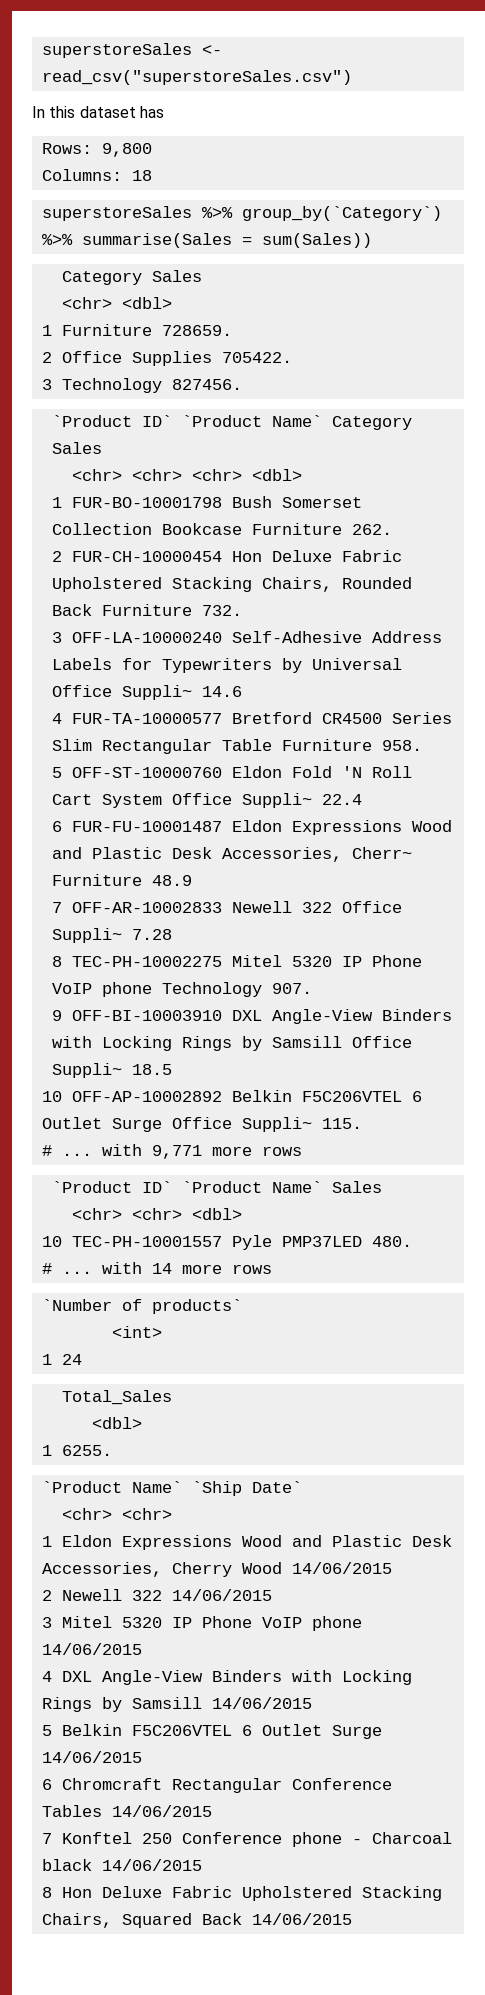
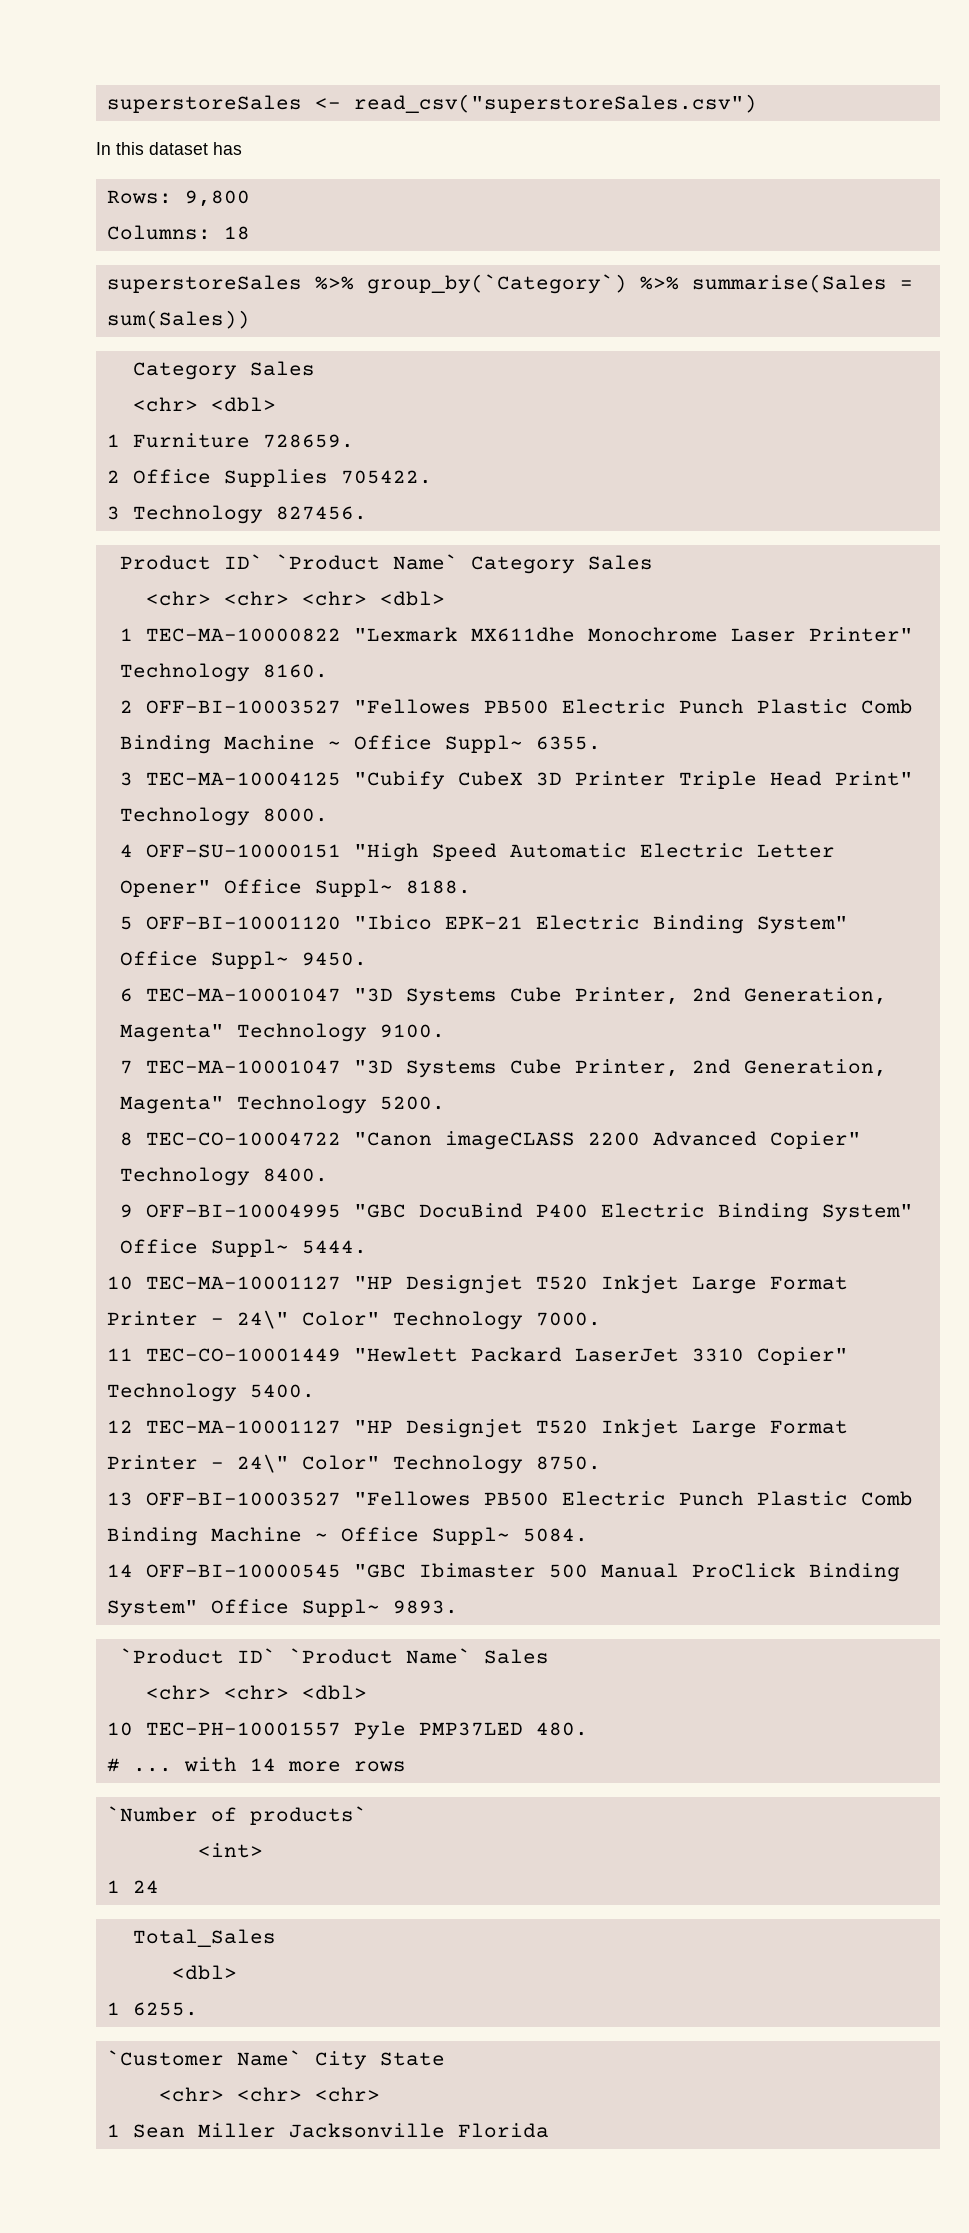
- `Product ID` `Product Name` Category Sales
+ Product ID` `Product Name` Category Sales
- 1 FUR-BO-10001798 Bush Somerset Collection Bookcase Furniture 262.
- 2 FUR-CH-10000454 Hon Deluxe Fabric Upholstered Stacking Chairs, Rounded Back Furniture 732.
- 3 OFF-LA-10000240 Self-Adhesive Address Labels for Typewriters by Universal Office Suppli~ 14.6
- 4 FUR-TA-10000577 Bretford CR4500 Series Slim Rectangular Table Furniture 958.
- 5 OFF-ST-10000760 Eldon Fold 'N Roll Cart System Office Suppli~ 22.4
- 6 FUR-FU-10001487 Eldon Expressions Wood and Plastic Desk Accessories, Cherr~ Furniture 48.9
- 7 OFF-AR-10002833 Newell 322 Office Suppli~ 7.28
- 8 TEC-PH-10002275 Mitel 5320 IP Phone VoIP phone Technology 907.
- 9 OFF-BI-10003910 DXL Angle-View Binders with Locking Rings by Samsill Office Suppli~ 18.5
- 10 OFF-AP-10002892 Belkin F5C206VTEL 6 Outlet Surge Office Suppli~ 115.
- # ... with 9,771 more rows
+ 1 TEC-MA-10000822 "Lexmark MX611dhe Monochrome Laser Printer" Technology 8160.
+ 2 OFF-BI-10003527 "Fellowes PB500 Electric Punch Plastic Comb Binding Machine ~ Office Suppl~ 6355.
+ 3 TEC-MA-10004125 "Cubify CubeX 3D Printer Triple Head Print" Technology 8000.
+ 4 OFF-SU-10000151 "High Speed Automatic Electric Letter Opener" Office Suppl~ 8188.
+ 5 OFF-BI-10001120 "Ibico EPK-21 Electric Binding System" Office Suppl~ 9450.
+ 6 TEC-MA-10001047 "3D Systems Cube Printer, 2nd Generation, Magenta" Technology 9100.
+ 7 TEC-MA-10001047 "3D Systems Cube Printer, 2nd Generation, Magenta" Technology 5200.
+ 8 TEC-CO-10004722 "Canon imageCLASS 2200 Advanced Copier" Technology 8400.
+ 9 OFF-BI-10004995 "GBC DocuBind P400 Electric Binding System" Office Suppl~ 5444.
+ 10 TEC-MA-10001127 "HP Designjet T520 Inkjet Large Format Printer - 24\" Color" Technology 7000.
+ 11 TEC-CO-10001449 "Hewlett Packard LaserJet 3310 Copier" Technology 5400.
+ 12 TEC-MA-10001127 "HP Designjet T520 Inkjet Large Format Printer - 24\" Color" Technology 8750.
+ 13 OFF-BI-10003527 "Fellowes PB500 Electric Punch Plastic Comb Binding Machine ~ Office Suppl~ 5084.
+ 14 OFF-BI-10000545 "GBC Ibimaster 500 Manual ProClick Binding System" Office Suppl~ 9893.
- `Product Name` `Ship Date`
- <chr> <chr>
- 1 Eldon Expressions Wood and Plastic Desk Accessories, Cherry Wood 14/06/2015
- 2 Newell 322 14/06/2015
- 3 Mitel 5320 IP Phone VoIP phone 14/06/2015
- 4 DXL Angle-View Binders with Locking Rings by Samsill 14/06/2015
- 5 Belkin F5C206VTEL 6 Outlet Surge 14/06/2015
- 6 Chromcraft Rectangular Conference Tables 14/06/2015
- 7 Konftel 250 Conference phone - Charcoal black 14/06/2015
- 8 Hon Deluxe Fabric Upholstered Stacking Chairs, Squared Back 14/06/2015
+ `Customer Name` City State
+ <chr> <chr> <chr>
+ 1 Sean Miller Jacksonville Florida

